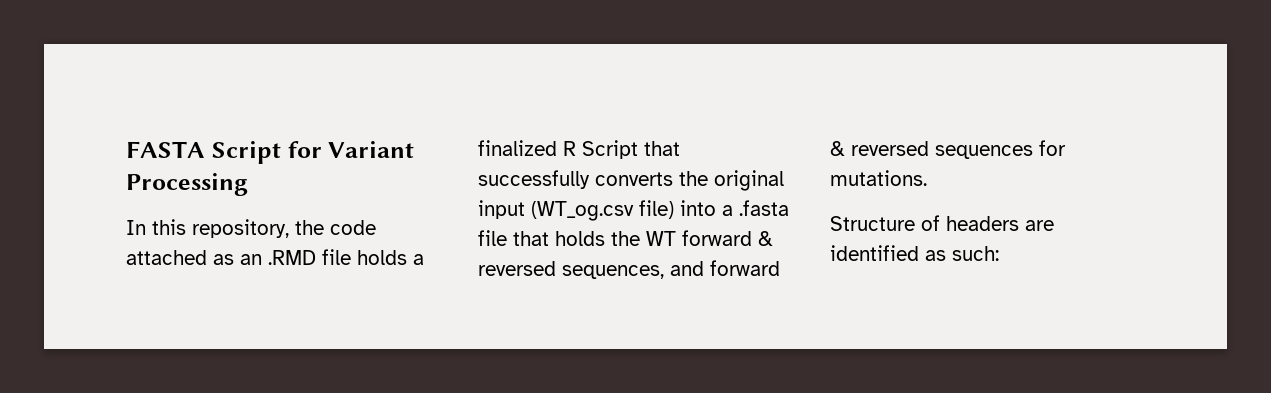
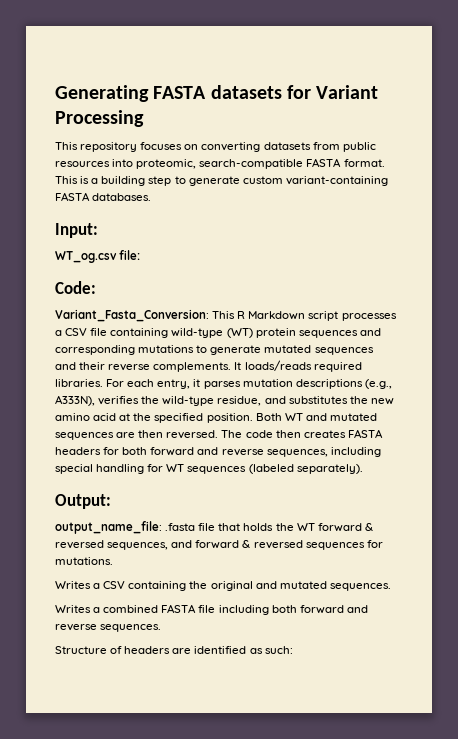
- FASTA Script for Variant Processing
+ Generating FASTA datasets for Variant Processing
- In this repository, the code attached as an .RMD file holds a finalized R Script that successfully converts the original input (WT_og.csv file) into a .fasta file that holds the WT forward & reversed sequences, and forward & reversed sequences for mutations.
+ This repository focuses on converting datasets from public resources into proteomic, search-compatible FASTA format. This is a building step to generate custom variant-containing FASTA databases.
+ Input:
+ WT_og.csv file:
+ Code:
+ Variant_Fasta_Conversion: This R Markdown script processes a CSV file containing wild-type (WT) protein sequences and corresponding mutations to generate mutated sequences and their reverse complements. It loads/reads required libraries. For each entry, it parses mutation descriptions (e.g., A333N), verifies the wild-type residue, and substitutes the new amino acid at the specified position. Both WT and mutated sequences are then reversed. The code then creates FASTA headers for both forward and reverse sequences, including special handling for WT sequences (labeled separately).
+ Output:
+ output_name_file: .fasta file that holds the WT forward & reversed sequences, and forward & reversed sequences for mutations.
+ Writes a CSV containing the original and mutated sequences.
+ Writes a combined FASTA file including both forward and reverse sequences.

